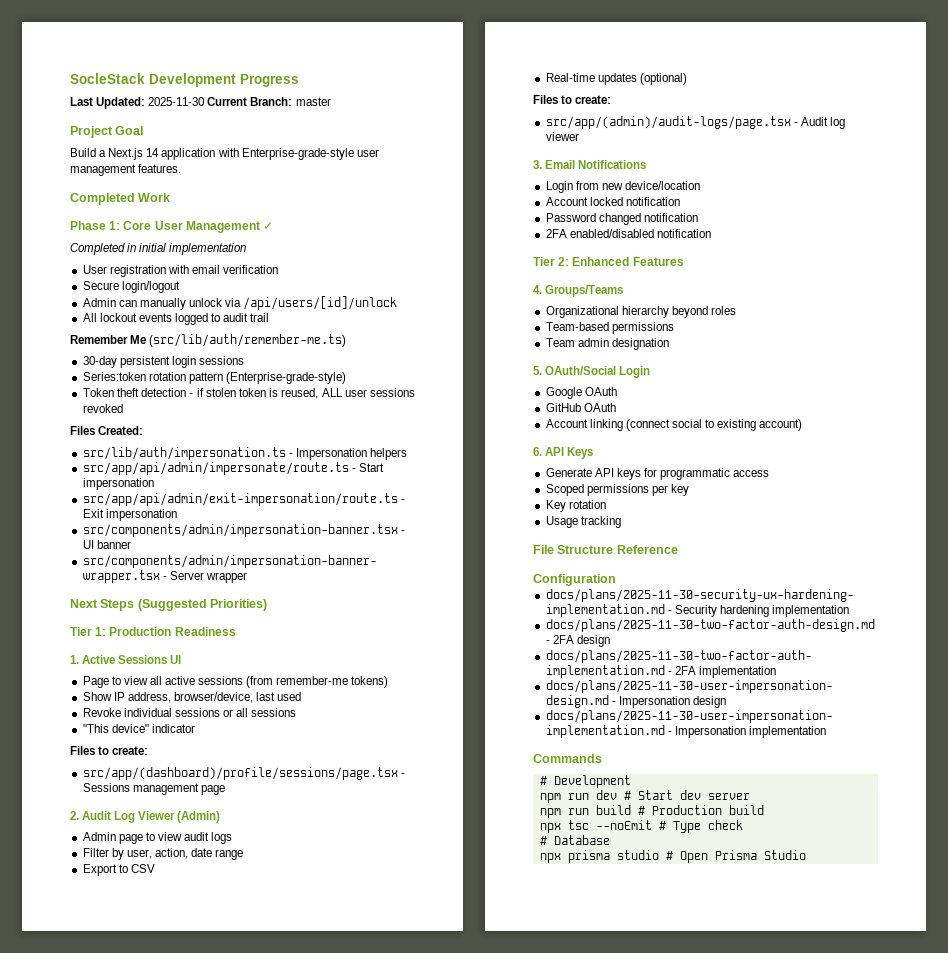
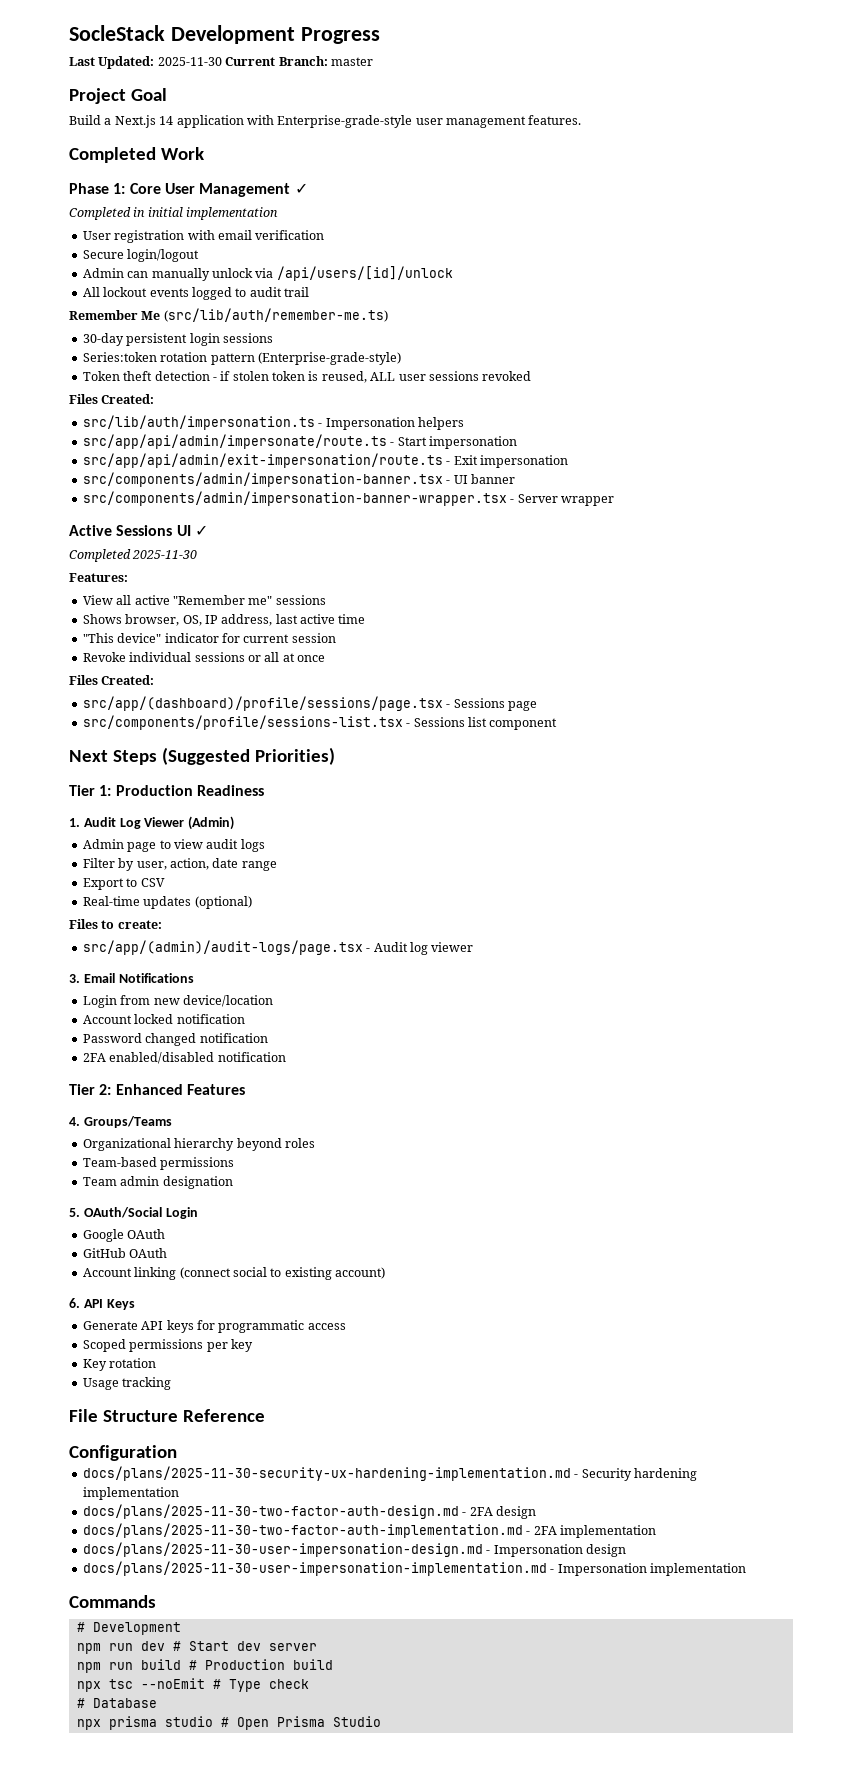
+ Active Sessions UI ✓
+ Completed 2025-11-30
+ Features:
+ View all active "Remember me" sessions
+ Shows browser, OS, IP address, last active time
+ "This device" indicator for current session
+ Revoke individual sessions or all at once
+ Files Created:
+ src/app/(dashboard)/profile/sessions/page.tsx - Sessions page
+ src/components/profile/sessions-list.tsx - Sessions list component
- 1. Active Sessions UI
- Page to view all active sessions (from remember-me tokens)
- Show IP address, browser/device, last used
- Revoke individual sessions or all sessions
- "This device" indicator
- Files to create:
- src/app/(dashboard)/profile/sessions/page.tsx - Sessions management page
- 2. Audit Log Viewer (Admin)
+ 1. Audit Log Viewer (Admin)

